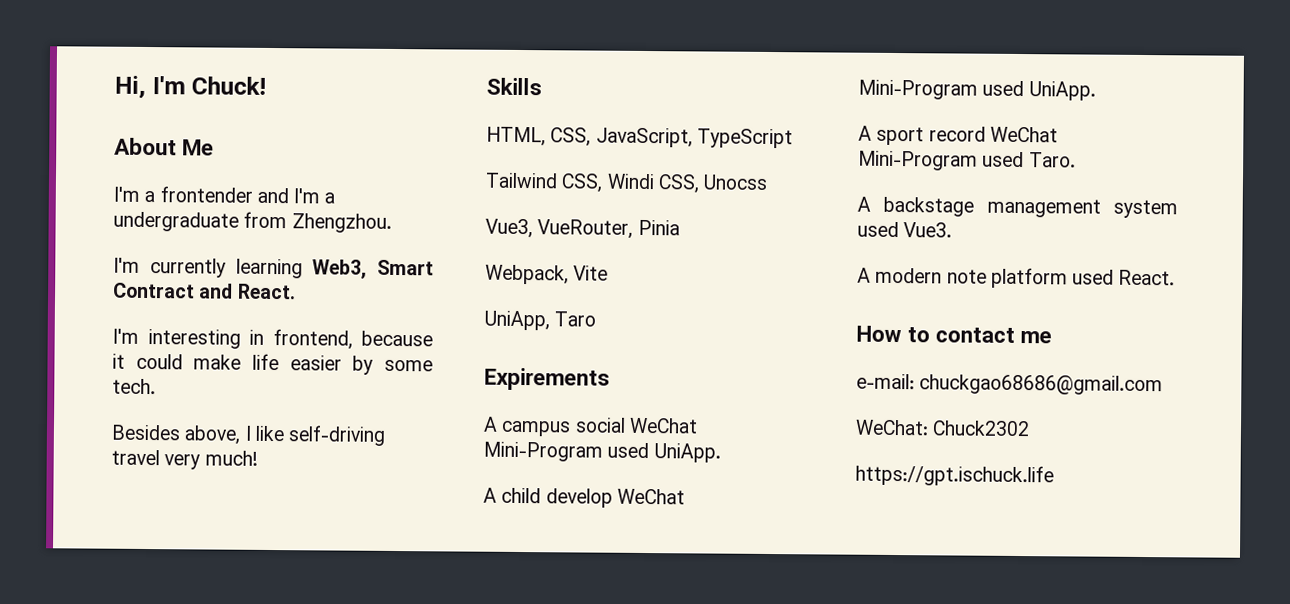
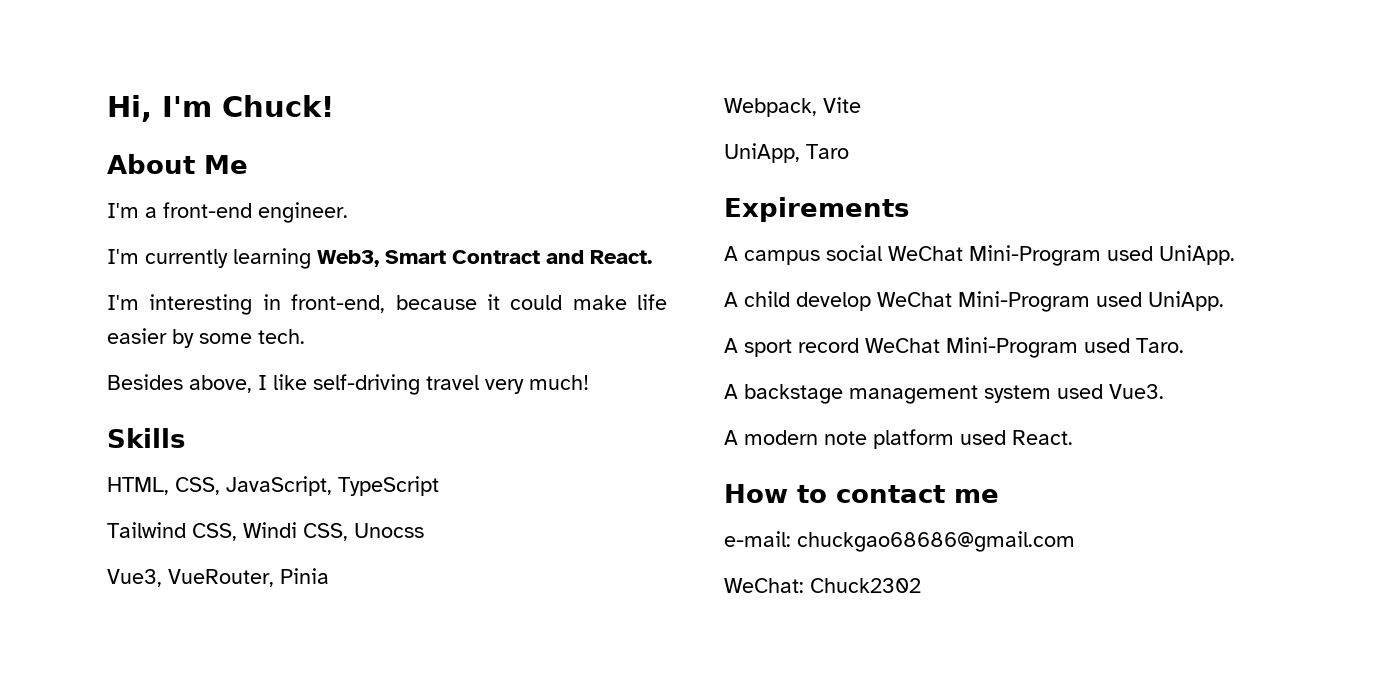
- I'm a frontender and I'm a undergraduate from Zhengzhou.
+ I'm a front-end engineer.
- I'm interesting in frontend, because it could make life easier by some tech.
+ I'm interesting in front-end, because it could make life easier by some tech.
- https://gpt.ischuck.life

